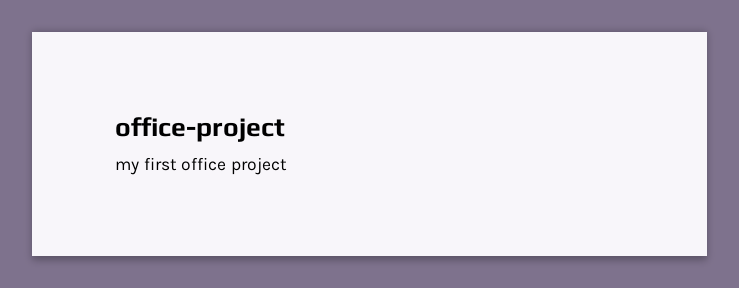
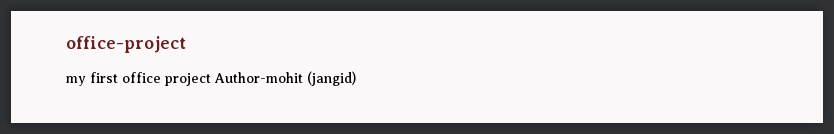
- my first office project
+ my first office project Author-mohit (jangid)

